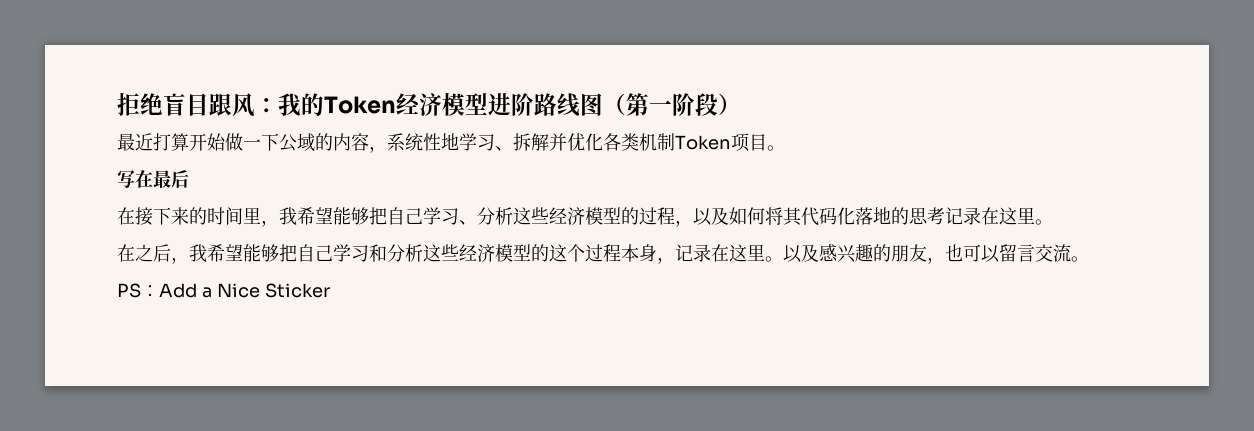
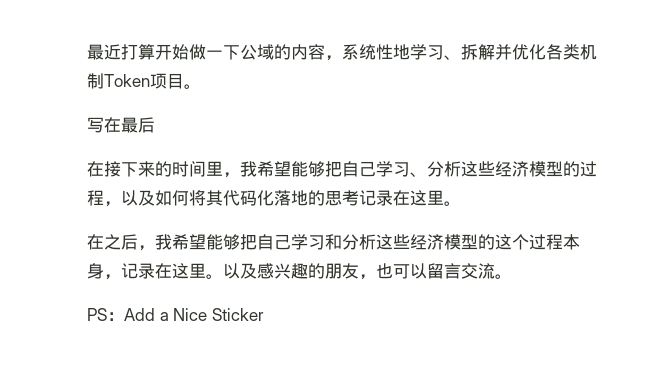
- 拒绝盲目跟风：我的Token经济模型进阶路线图（第一阶段）

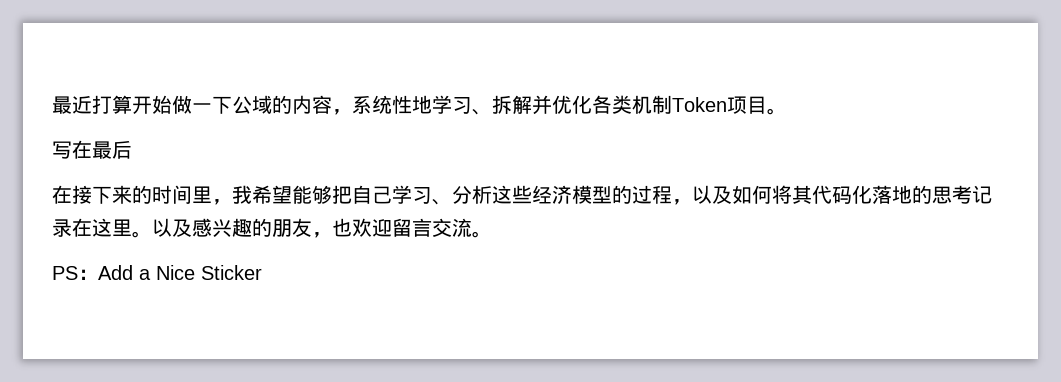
- 在接下来的时间里，我希望能够把自己学习、分析这些经济模型的过程，以及如何将其代码化落地的思考记录在这里。
- 在之后，我希望能够把自己学习和分析这些经济模型的这个过程本身，记录在这里。以及感兴趣的朋友，也可以留言交流。
+ 在接下来的时间里，我希望能够把自己学习、分析这些经济模型的过程，以及如何将其代码化落地的思考记录在这里。以及感兴趣的朋友，也欢迎留言交流。

